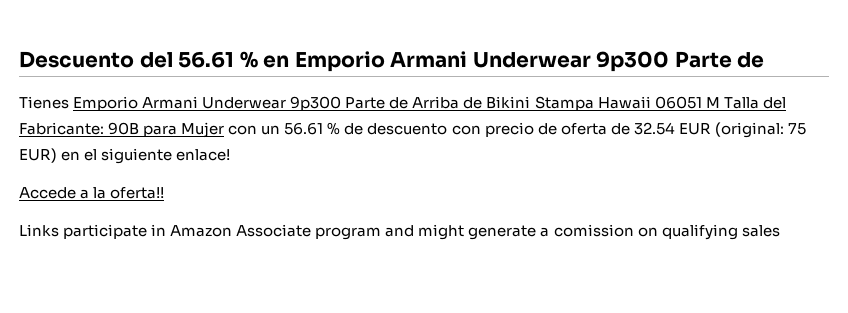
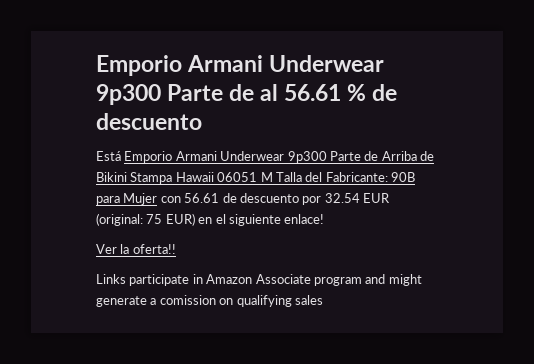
- Descuento del 56.61 % en Emporio Armani Underwear 9p300 Parte de
- Tienes Emporio Armani Underwear 9p300 Parte de Arriba de Bikini Stampa Hawaii 06051 M Talla del Fabricante: 90B para Mujer con un 56.61 % de descuento con precio de oferta de 32.54 EUR (original: 75 EUR) en el siguiente enlace!
+ Emporio Armani Underwear 9p300 Parte de al 56.61 % de descuento
+ Está Emporio Armani Underwear 9p300 Parte de Arriba de Bikini Stampa Hawaii 06051 M Talla del Fabricante: 90B para Mujer con 56.61 de descuento por 32.54 EUR (original: 75 EUR) en el siguiente enlace!
- Accede a la oferta!!
+ Ver la oferta!!

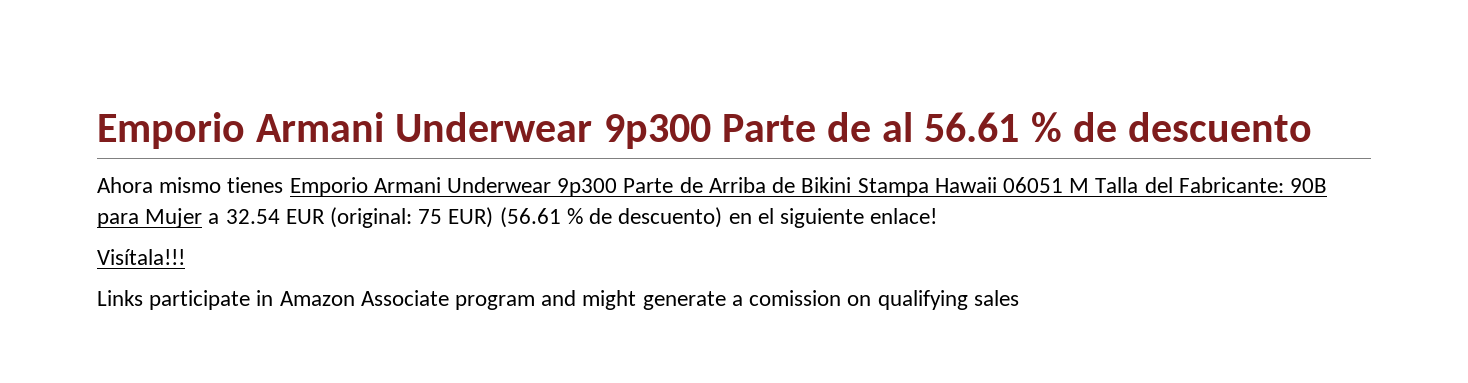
- Está Emporio Armani Underwear 9p300 Parte de Arriba de Bikini Stampa Hawaii 06051 M Talla del Fabricante: 90B para Mujer con 56.61 de descuento por 32.54 EUR (original: 75 EUR) en el siguiente enlace!
+ Ahora mismo tienes Emporio Armani Underwear 9p300 Parte de Arriba de Bikini Stampa Hawaii 06051 M Talla del Fabricante: 90B para Mujer a 32.54 EUR (original: 75 EUR) (56.61 % de descuento) en el siguiente enlace!
- Ver la oferta!!
+ Visítala!!!

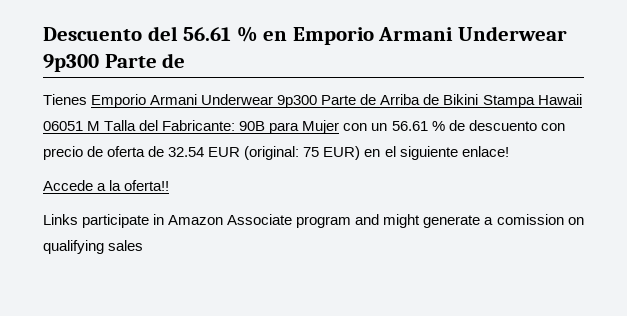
- Emporio Armani Underwear 9p300 Parte de al 56.61 % de descuento
- Ahora mismo tienes Emporio Armani Underwear 9p300 Parte de Arriba de Bikini Stampa Hawaii 06051 M Talla del Fabricante: 90B para Mujer a 32.54 EUR (original: 75 EUR) (56.61 % de descuento) en el siguiente enlace!
+ Descuento del 56.61 % en Emporio Armani Underwear 9p300 Parte de
+ Tienes Emporio Armani Underwear 9p300 Parte de Arriba de Bikini Stampa Hawaii 06051 M Talla del Fabricante: 90B para Mujer con un 56.61 % de descuento con precio de oferta de 32.54 EUR (original: 75 EUR) en el siguiente enlace!
- Visítala!!!
+ Accede a la oferta!!

